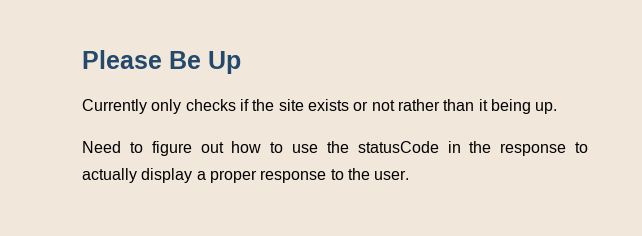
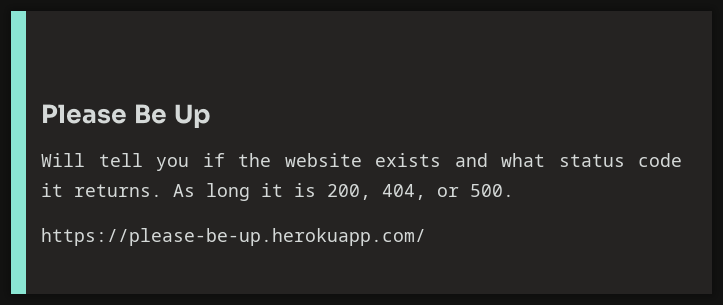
- Currently only checks if the site exists or not rather than it being up.
- Need to figure out how to use the statusCode in the response to actually display a proper response to the user.
+ Will tell you if the website exists and what status code it returns. As long it is 200, 404, or 500.
+ https://please-be-up.herokuapp.com/

